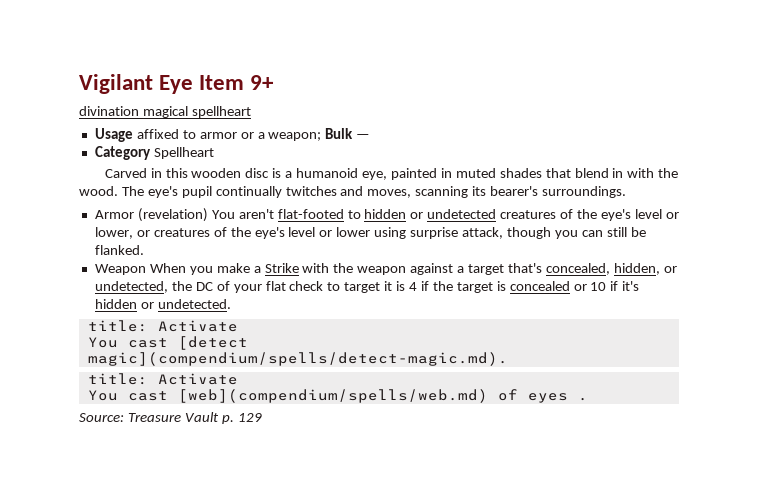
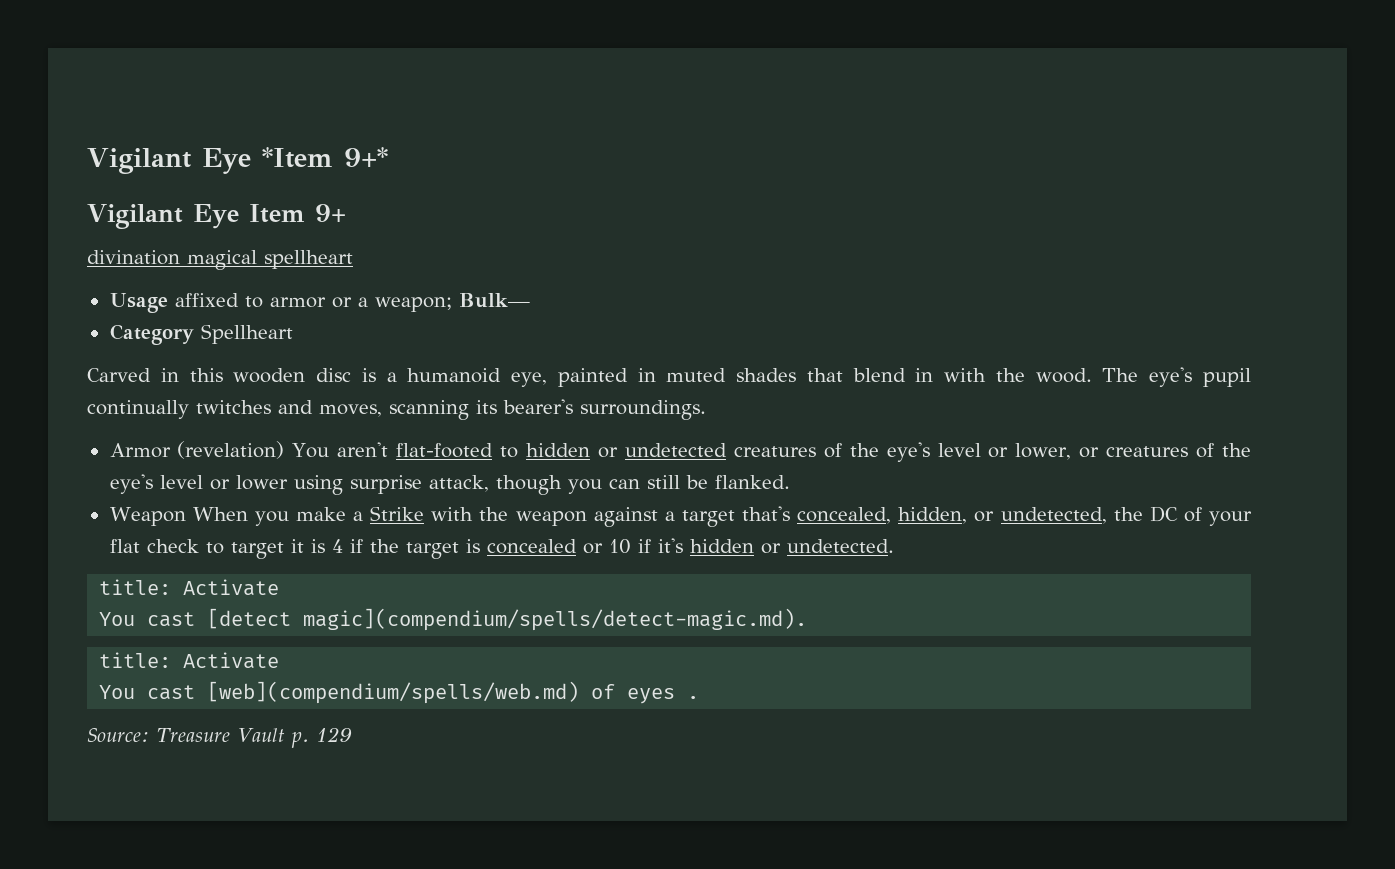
+ Vigilant Eye *Item 9+*
- Usage affixed to armor or a weapon; Bulk —
+ Usage affixed to armor or a weapon; Bulk—

